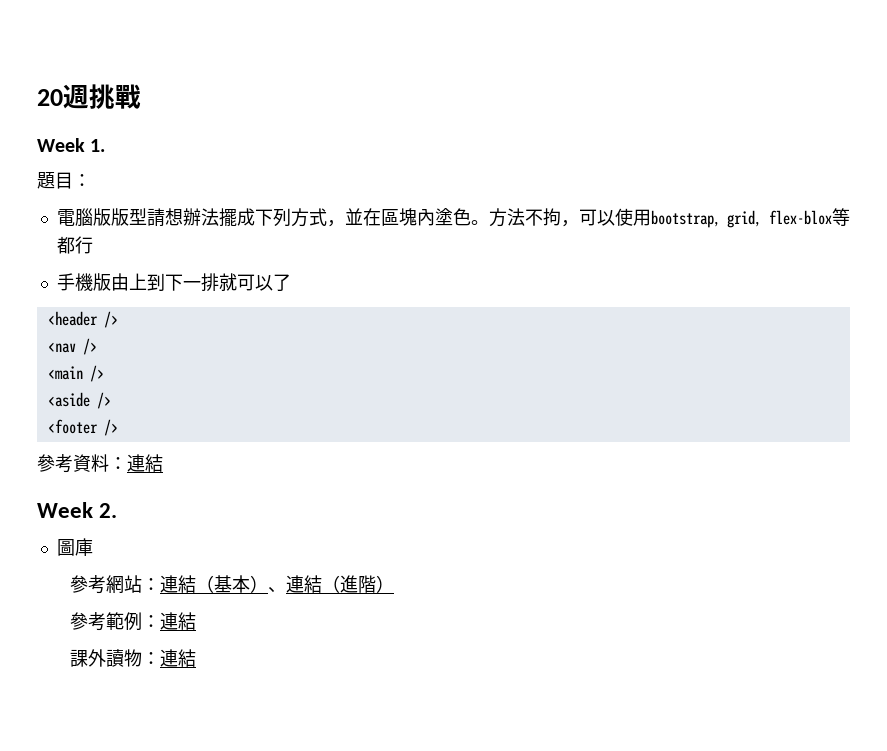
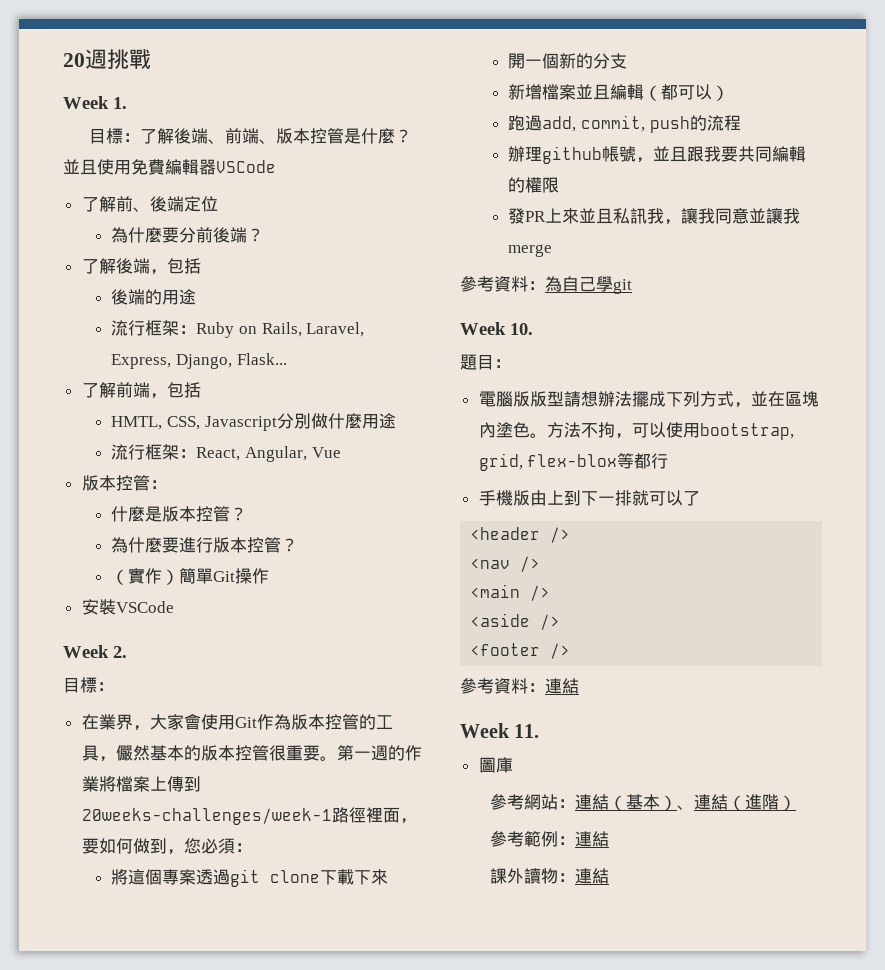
+ 目標：了解後端、前端、版本控管是什麼？並且使用免費編輯器VSCode
+ 了解前、後端定位
+ 為什麼要分前後端？
+ 了解後端，包括
+ 後端的用途
+ 流行框架：Ruby on Rails, Laravel, Express, Django, Flask...
+ 了解前端，包括
+ HMTL, CSS, Javascript分別做什麼用途
+ 流行框架：React, Angular, Vue
+ 版本控管：
+ 什麼是版本控管？
+ 為什麼要進行版本控管？
+ （實作）簡單Git操作
+ 安裝VSCode
+ Week 2.
+ 目標：
+ 在業界，大家會使用Git作為版本控管的工具，儼然基本的版本控管很重要。第一週的作業將檔案上傳到20weeks-challenges/week-1路徑裡面，要如何做到，您必須：
+ 將這個專案透過git clone下載下來
+ 開一個新的分支
+ 新增檔案並且編輯（都可以）
+ 跑過add, commit, push的流程
+ 辦理github帳號，並且跟我要共同編輯的權限
+ 發PR上來並且私訊我，讓我同意並讓我merge
+ 參考資料：為自己學git
+ Week 10.
- Week 2.
+ Week 11.

